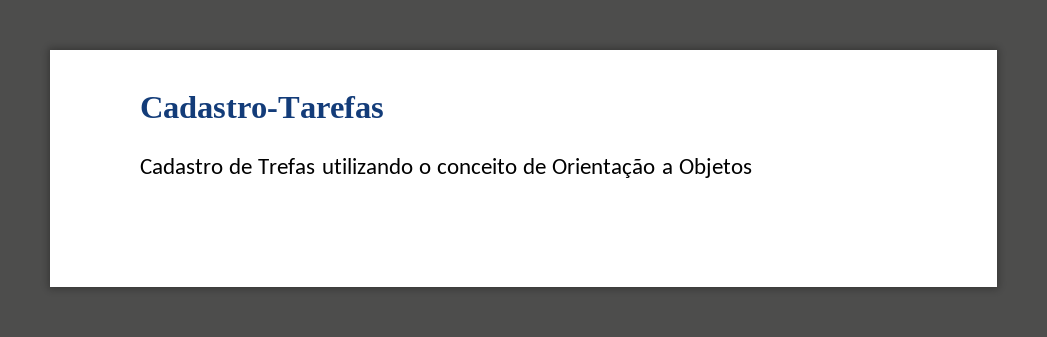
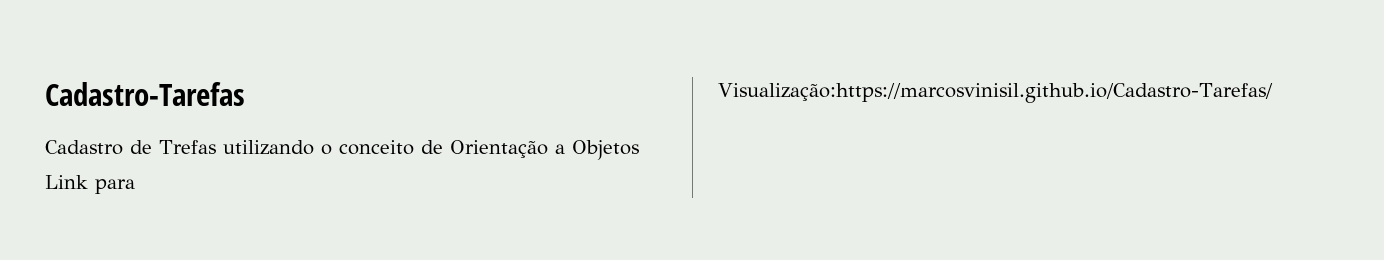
+ Link para Visualização:https://marcosvinisil.github.io/Cadastro-Tarefas/

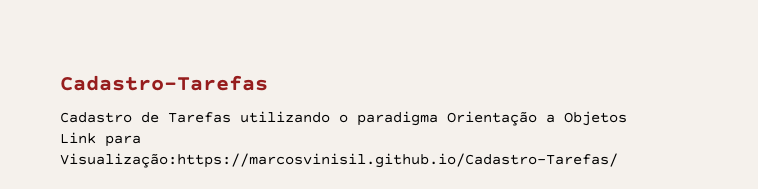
- Cadastro de Trefas utilizando o conceito de Orientação a Objetos
+ Cadastro de Tarefas utilizando o paradigma Orientação a Objetos

